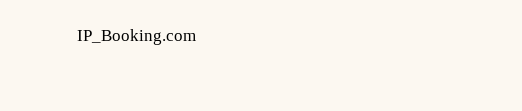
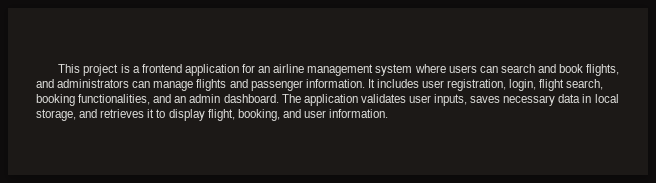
- IP_Booking.com
+ This project is a frontend application for an airline management system where users can search and book flights, and administrators can manage flights and passenger information. It includes user registration, login, flight search, booking functionalities, and an admin dashboard. The application validates user inputs, saves necessary data in local storage, and retrieves it to display flight, booking, and user information.

